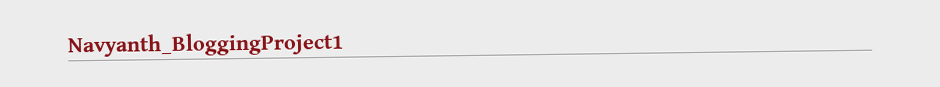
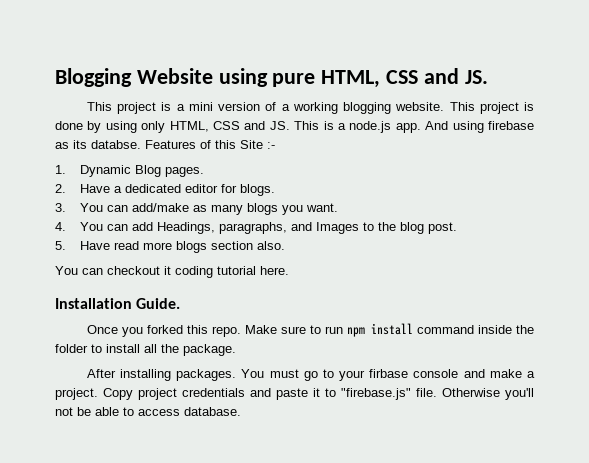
- Navyanth_BloggingProject1
+ Blogging Website using pure HTML, CSS and JS.
+ This project is a mini version of a working blogging website. This project is done by using only HTML, CSS and JS. This is a node.js app. And using firebase as its databse. Features of this Site :-
+ 1. Dynamic Blog pages.
+ 2. Have a dedicated editor for blogs.
+ 3. You can add/make as many blogs you want.
+ 4. You can add Headings, paragraphs, and Images to the blog post.
+ 5. Have read more blogs section also.
+ You can checkout it coding tutorial here.
+ Installation Guide.
+ Once you forked this repo. Make sure to run npm install command inside the folder to install all the package.
+ After installing packages. You must go to your firbase console and make a project. Copy project credentials and paste it to "firebase.js" file. Otherwise you'll not be able to access database.

